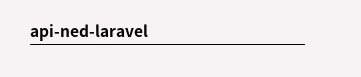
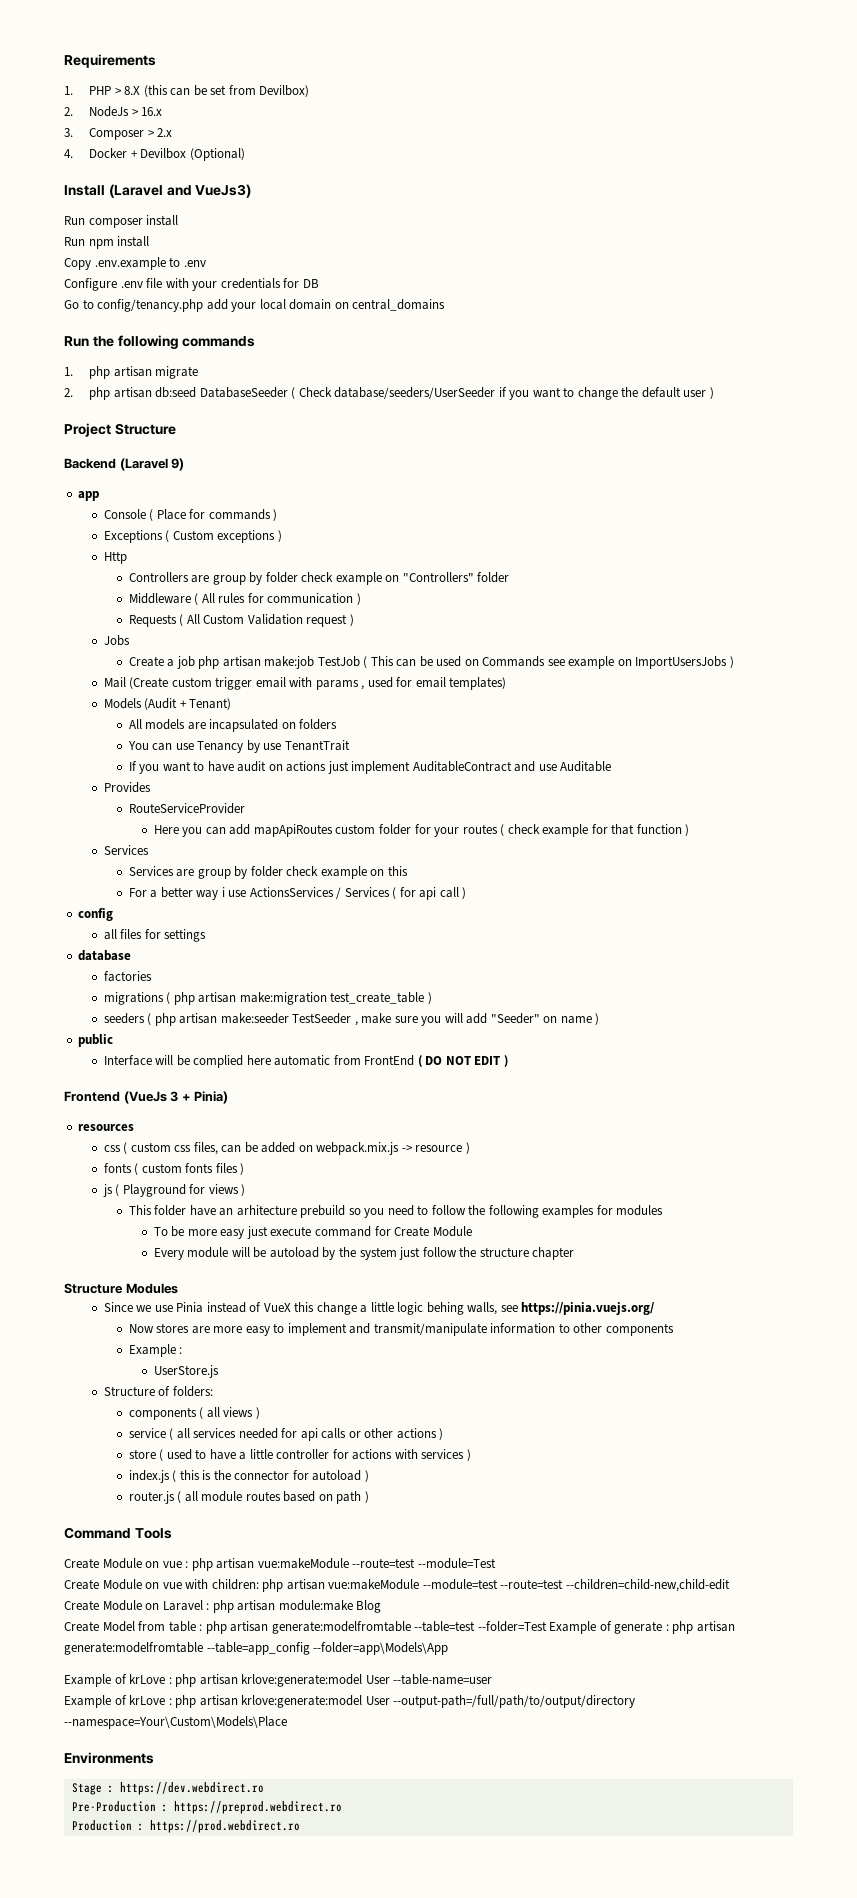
- api-ned-laravel
+ Requirements
+ 1. PHP > 8.X (this can be set from Devilbox)
+ 2. NodeJs > 16.x
+ 3. Composer > 2.x
+ 4. Docker + Devilbox (Optional)
+ Install (Laravel and VueJs3)
+ Run composer install
+ Run npm install
+ Copy .env.example to .env
+ Configure .env file with your credentials for DB
+ Go to config/tenancy.php add your local domain on central_domains
+ Run the following commands
+ 1. php artisan migrate
+ 2. php artisan db:seed DatabaseSeeder ( Check database/seeders/UserSeeder if you want to change the default user )
+ Project Structure
+ Backend (Laravel 9)
+ app
+ Console ( Place for commands )
+ Exceptions ( Custom exceptions )
+ Http
+ Controllers are group by folder check example on "Controllers" folder
+ Middleware ( All rules for communication )
+ Requests ( All Custom Validation request )
+ Jobs
+ Create a job php artisan make:job TestJob ( This can be used on Commands see example on ImportUsersJobs )
+ Mail (Create custom trigger email with params , used for email templates)
+ Models (Audit + Tenant)
+ All models are incapsulated on folders
+ You can use Tenancy by use TenantTrait
+ If you want to have audit on actions just implement AuditableContract and use Auditable
+ Provides
+ RouteServiceProvider
+ Here you can add mapApiRoutes custom folder for your routes ( check example for that function )
+ Services
+ Services are group by folder check example on this
+ For a better way i use ActionsServices / Services ( for api call )
+ config
+ all files for settings
+ database
+ factories
+ migrations ( php artisan make:migration test_create_table )
+ seeders ( php artisan make:seeder TestSeeder , make sure you will add "Seeder" on name )
+ public
+ Interface will be complied here automatic from FrontEnd ( DO NOT EDIT )
+ Frontend (VueJs 3 + Pinia)
+ resources
+ css ( custom css files, can be added on webpack.mix.js -> resource )
+ fonts ( custom fonts files )
+ js ( Playground for views )
+ This folder have an arhitecture prebuild so you need to follow the following examples for modules
+ To be more easy just execute command for Create Module
+ Every module will be autoload by the system just follow the structure chapter
+ Structure Modules
+ Since we use Pinia instead of VueX this change a little logic behing walls, see https://pinia.vuejs.org/
+ Now stores are more easy to implement and transmit/manipulate information to other components
+ Example :
+ UserStore.js
+ Structure of folders:
+ components ( all views )
+ service ( all services needed for api calls or other actions )
+ store ( used to have a little controller for actions with services )
+ index.js ( this is the connector for autoload )
+ router.js ( all module routes based on path )
+ Command Tools
+ Create Module on vue : php artisan vue:makeModule --route=test --module=Test
+ Create Module on vue with children: php artisan vue:makeModule --module=test --route=test --children=child-new,child-edit
+ Create Module on Laravel : php artisan module:make Blog
+ Create Model from table : php artisan generate:modelfromtable --table=test --folder=Test Example of generate : php artisan generate:modelfromtable --table=app_config --folder=app\Models\App
+ Example of krLove : php artisan krlove:generate:model User --table-name=user
+ Example of krLove : php artisan krlove:generate:model User --output-path=/full/path/to/output/directory --namespace=Your\Custom\Models\Place
+ Environments
+ Stage : https://dev.webdirect.ro
+ Pre-Production : https://preprod.webdirect.ro
+ Production : https://prod.webdirect.ro

